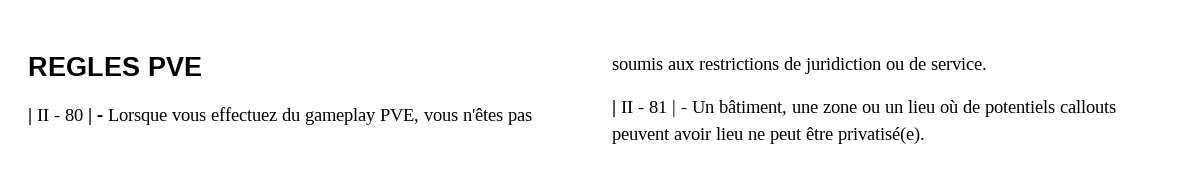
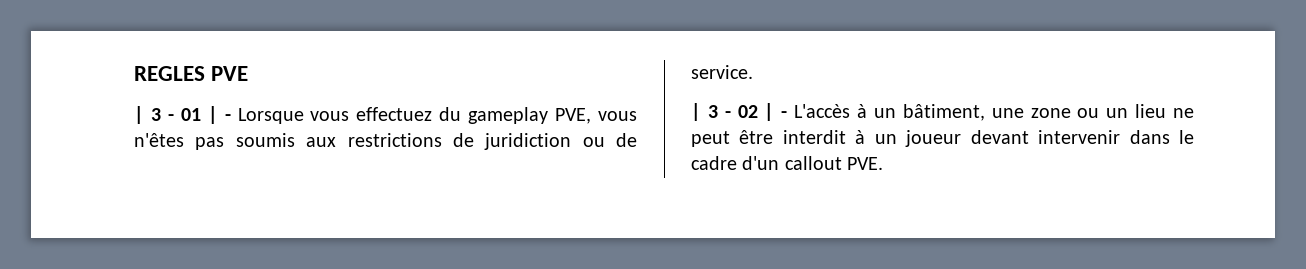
- | II - 80 | - Lorsque vous effectuez du gameplay PVE, vous n'êtes pas soumis aux restrictions de juridiction ou de service.
+ | 3 - 01 | - Lorsque vous effectuez du gameplay PVE, vous n'êtes pas soumis aux restrictions de juridiction ou de service.
- | II - 81 | - Un bâtiment, une zone ou un lieu où de potentiels callouts peuvent avoir lieu ne peut être privatisé(e).
+ | 3 - 02 | - L'accès à un bâtiment, une zone ou un lieu ne peut être interdit à un joueur devant intervenir dans le cadre d'un callout PVE.

